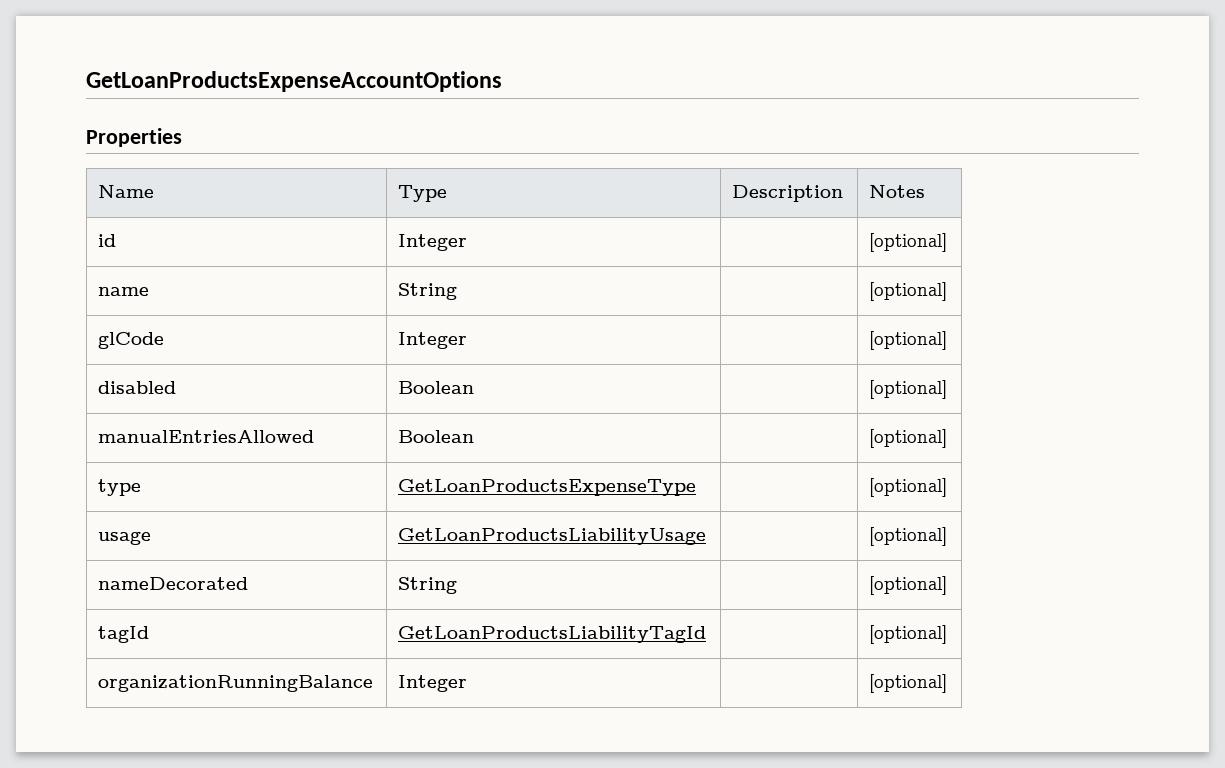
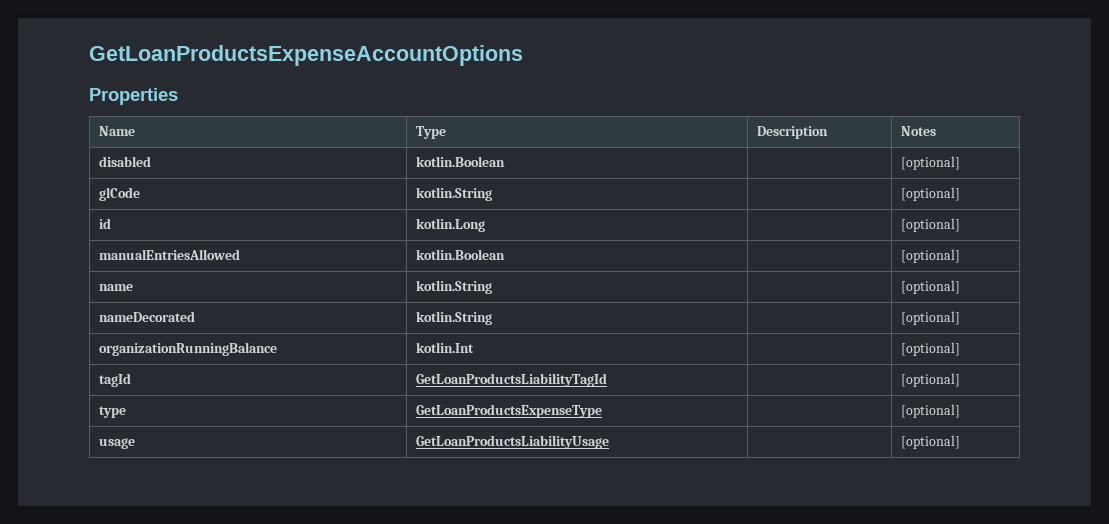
- id | Integer | | [optional]
+ disabled | kotlin.Boolean | | [optional]
+ glCode | kotlin.String | | [optional]
+ id | kotlin.Long | | [optional]
+ manualEntriesAllowed | kotlin.Boolean | | [optional]
- name | String | | [optional]
- glCode | Integer | | [optional]
- disabled | Boolean | | [optional]
- manualEntriesAllowed | Boolean | | [optional]
+ name | kotlin.String | | [optional]
+ nameDecorated | kotlin.String | | [optional]
+ organizationRunningBalance | kotlin.Int | | [optional]
+ tagId | GetLoanProductsLiabilityTagId | | [optional]
- nameDecorated | String | | [optional]
- tagId | GetLoanProductsLiabilityTagId | | [optional]
- organizationRunningBalance | Integer | | [optional]

